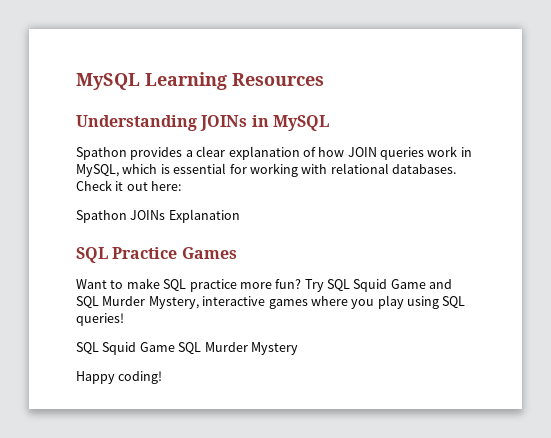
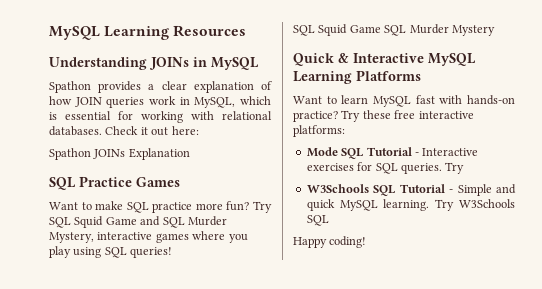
+ Quick & Interactive MySQL Learning Platforms
+ Want to learn MySQL fast with hands-on practice? Try these free interactive platforms:
+ Mode SQL Tutorial - Interactive exercises for SQL queries. Try
+ W3Schools SQL Tutorial - Simple and quick MySQL learning. Try W3Schools SQL

